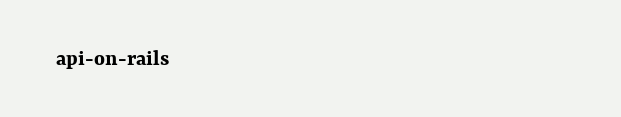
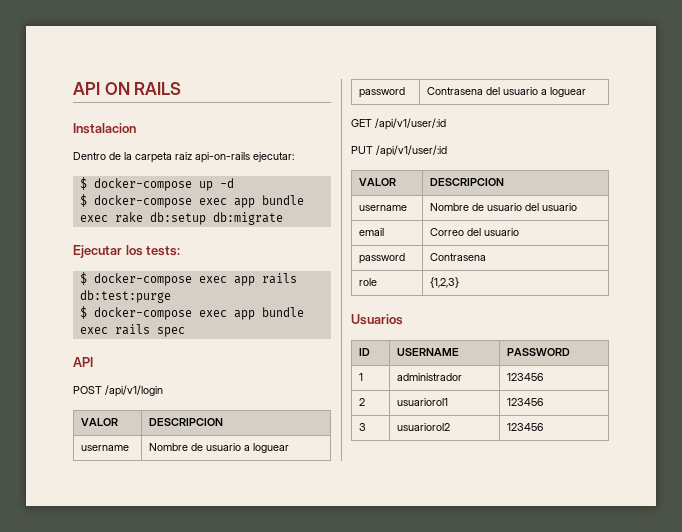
- api-on-rails
+ API ON RAILS
+ Instalacion
+ Dentro de la carpeta raiz api-on-rails ejecutar:
+ $ docker-compose up -d
+ $ docker-compose exec app bundle exec rake db:setup db:migrate
+ Ejecutar los tests:
+ $ docker-compose exec app rails db:test:purge
+ $ docker-compose exec app bundle exec rails spec
+ API
+ POST /api/v1/login
+ VALOR | DESCRIPCION
+ username | Nombre de usuario a loguear
+ password | Contrasena del usuario a loguear
+ GET /api/v1/user/:id
+ PUT /api/v1/user/:id
+ VALOR | DESCRIPCION
+ username | Nombre de usuario del usuario
+ email | Correo del usuario
+ password | Contrasena
+ role | {1,2,3}
+ Usuarios
+ ID | USERNAME | PASSWORD
+ 1 | administrador | 123456
+ 2 | usuariorol1 | 123456
+ 3 | usuariorol2 | 123456

